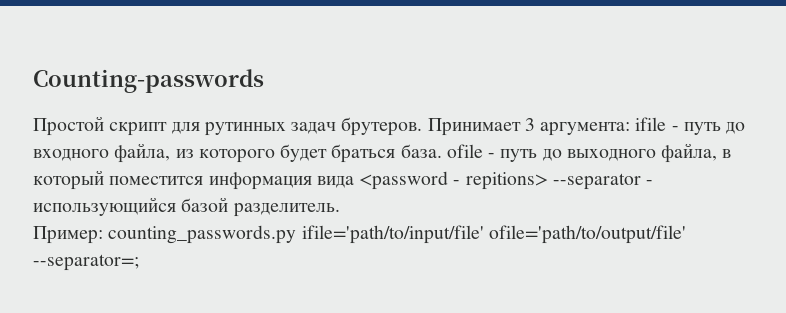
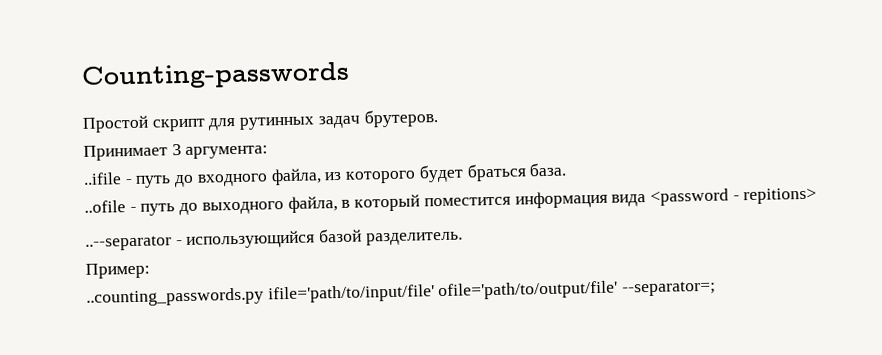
- Простой скрипт для рутинных задач брутеров. Принимает 3 аргумента: ifile - путь до входного файла, из которого будет браться база. ofile - путь до выходного файла, в который поместится информация вида <password - repitions> --separator - использующийся базой разделитель.
+ Простой скрипт для рутинных задач брутеров.
+ Принимает 3 аргумента:
+ ..ifile - путь до входного файла, из которого будет браться база.
+ ..ofile - путь до выходного файла, в который поместится информация вида <password - repitions>
+ ..--separator - использующийся базой разделитель.
- Пример: counting_passwords.py ifile='path/to/input/file' ofile='path/to/output/file' --separator=;
+ Пример:
+ ..counting_passwords.py ifile='path/to/input/file' ofile='path/to/output/file' --separator=;

